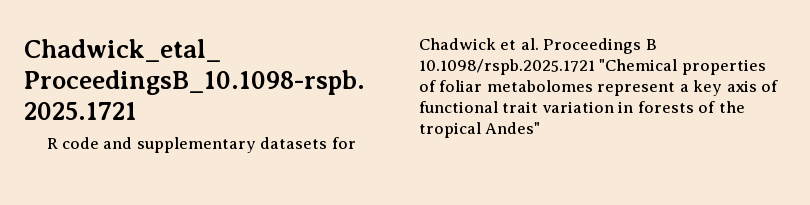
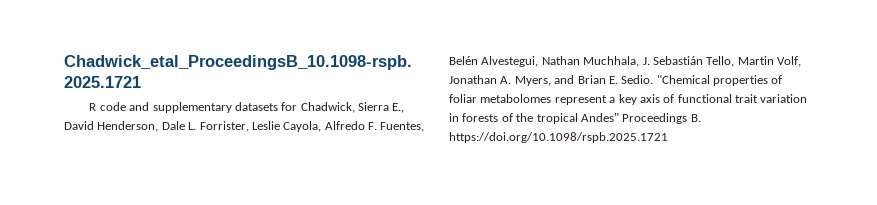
- R code and supplementary datasets for Chadwick et al. Proceedings B 10.1098/rspb.2025.1721 "Chemical properties of foliar metabolomes represent a key axis of functional trait variation in forests of the tropical Andes"
+ R code and supplementary datasets for Chadwick, Sierra E., David Henderson, Dale L. Forrister, Leslie Cayola, Alfredo F. Fuentes, Belén Alvestegui, Nathan Muchhala, J. Sebastián Tello, Martin Volf, Jonathan A. Myers, and Brian E. Sedio. "Chemical properties of foliar metabolomes represent a key axis of functional trait variation in forests of the tropical Andes" Proceedings B. https://doi.org/10.1098/rspb.2025.1721

